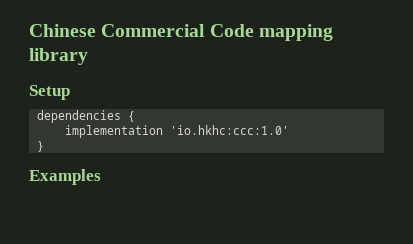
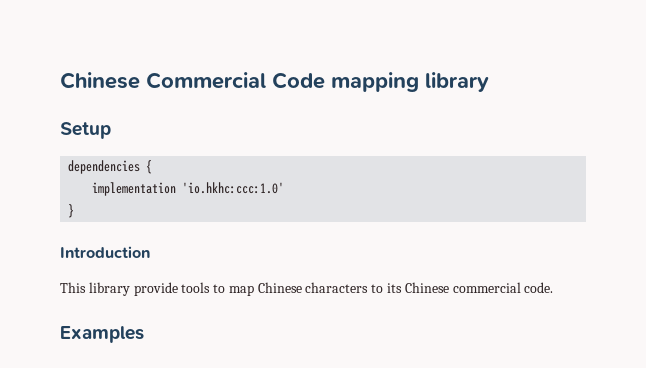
+ Introduction
+ This library provide tools to map Chinese characters to its Chinese commercial code.

